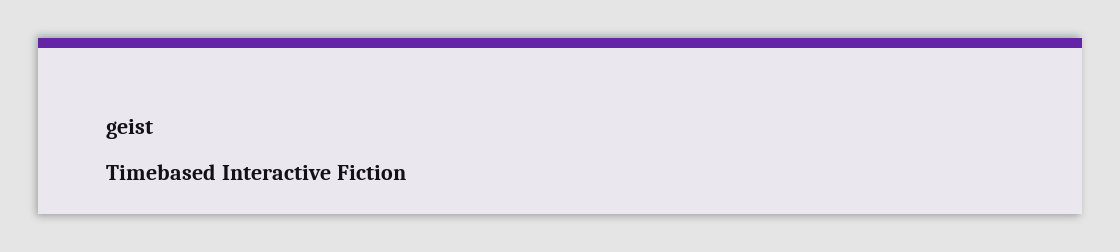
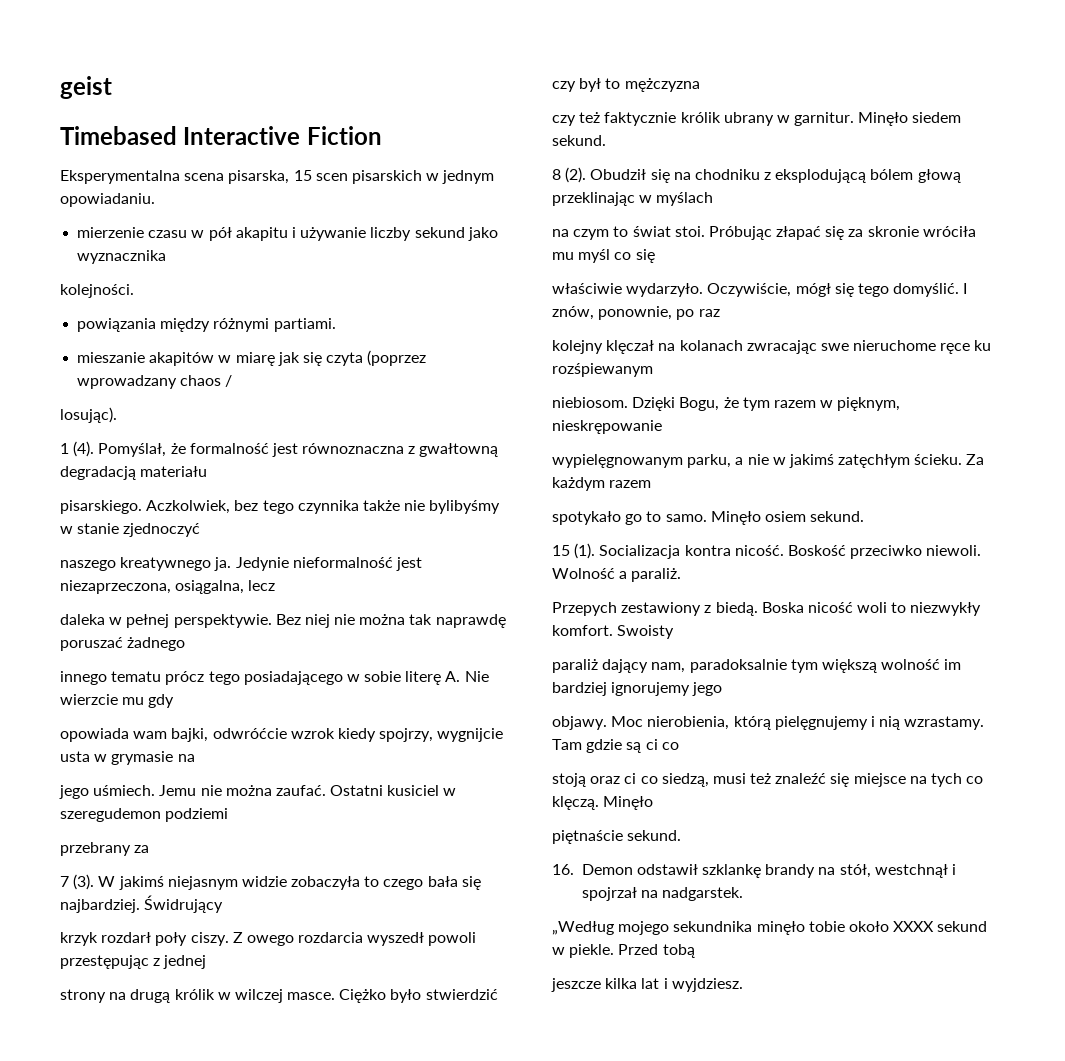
+ Eksperymentalna scena pisarska, 15 scen pisarskich w jednym opowiadaniu.
+ mierzenie czasu w pół akapitu i używanie liczby sekund jako wyznacznika
+ kolejności.
+ powiązania między różnymi partiami.
+ mieszanie akapitów w miarę jak się czyta (poprzez wprowadzany chaos /
+ losując).
+ 1 (4). Pomyślał, że formalność jest równoznaczna z gwałtowną degradacją materiału
+ pisarskiego. Aczkolwiek, bez tego czynnika także nie bylibyśmy w stanie zjednoczyć
+ naszego kreatywnego ja. Jedynie nieformalność jest niezaprzeczona, osiągalna, lecz
+ daleka w pełnej perspektywie. Bez niej nie można tak naprawdę poruszać żadnego
+ innego tematu prócz tego posiadającego w sobie literę A. Nie wierzcie mu gdy
+ opowiada wam bajki, odwróćcie wzrok kiedy spojrzy, wygnijcie usta w grymasie na
+ jego uśmiech. Jemu nie można zaufać. Ostatni kusiciel w szeregudemon podziemi
+ przebrany za
+ 7 (3). W jakimś niejasnym widzie zobaczyła to czego bała się najbardziej. Świdrujący
+ krzyk rozdarł poły ciszy. Z owego rozdarcia wyszedł powoli przestępując z jednej
+ strony na drugą królik w wilczej masce. Ciężko było stwierdzić czy był to mężczyzna
+ czy też faktycznie królik ubrany w garnitur. Minęło siedem sekund.
+ 8 (2). Obudził się na chodniku z eksplodującą bólem głową przeklinając w myślach
+ na czym to świat stoi. Próbując złapać się za skronie wróciła mu myśl co się
+ właściwie wydarzyło. Oczywiście, mógł się tego domyślić. I znów, ponownie, po raz
+ kolejny klęczał na kolanach zwracając swe nieruchome ręce ku rozśpiewanym
+ niebiosom. Dzięki Bogu, że tym razem w pięknym, nieskrępowanie
+ wypielęgnowanym parku, a nie w jakimś zatęchłym ścieku. Za każdym razem
+ spotykało go to samo. Minęło osiem sekund.
+ 15 (1). Socializacja kontra nicość. Boskość przeciwko niewoli. Wolność a paraliż.
+ Przepych zestawiony z biedą. Boska nicość woli to niezwykły komfort. Swoisty
+ paraliż dający nam, paradoksalnie tym większą wolność im bardziej ignorujemy jego
+ objawy. Moc nierobienia, którą pielęgnujemy i nią wzrastamy. Tam gdzie są ci co
+ stoją oraz ci co siedzą, musi też znaleźć się miejsce na tych co klęczą. Minęło
+ piętnaście sekund.
+ 16. Demon odstawił szklankę brandy na stół, westchnął i spojrzał na nadgarstek.
+ „Według mojego sekundnika minęło tobie około XXXX sekund w piekle. Przed tobą
+ jeszcze kilka lat i wyjdziesz.

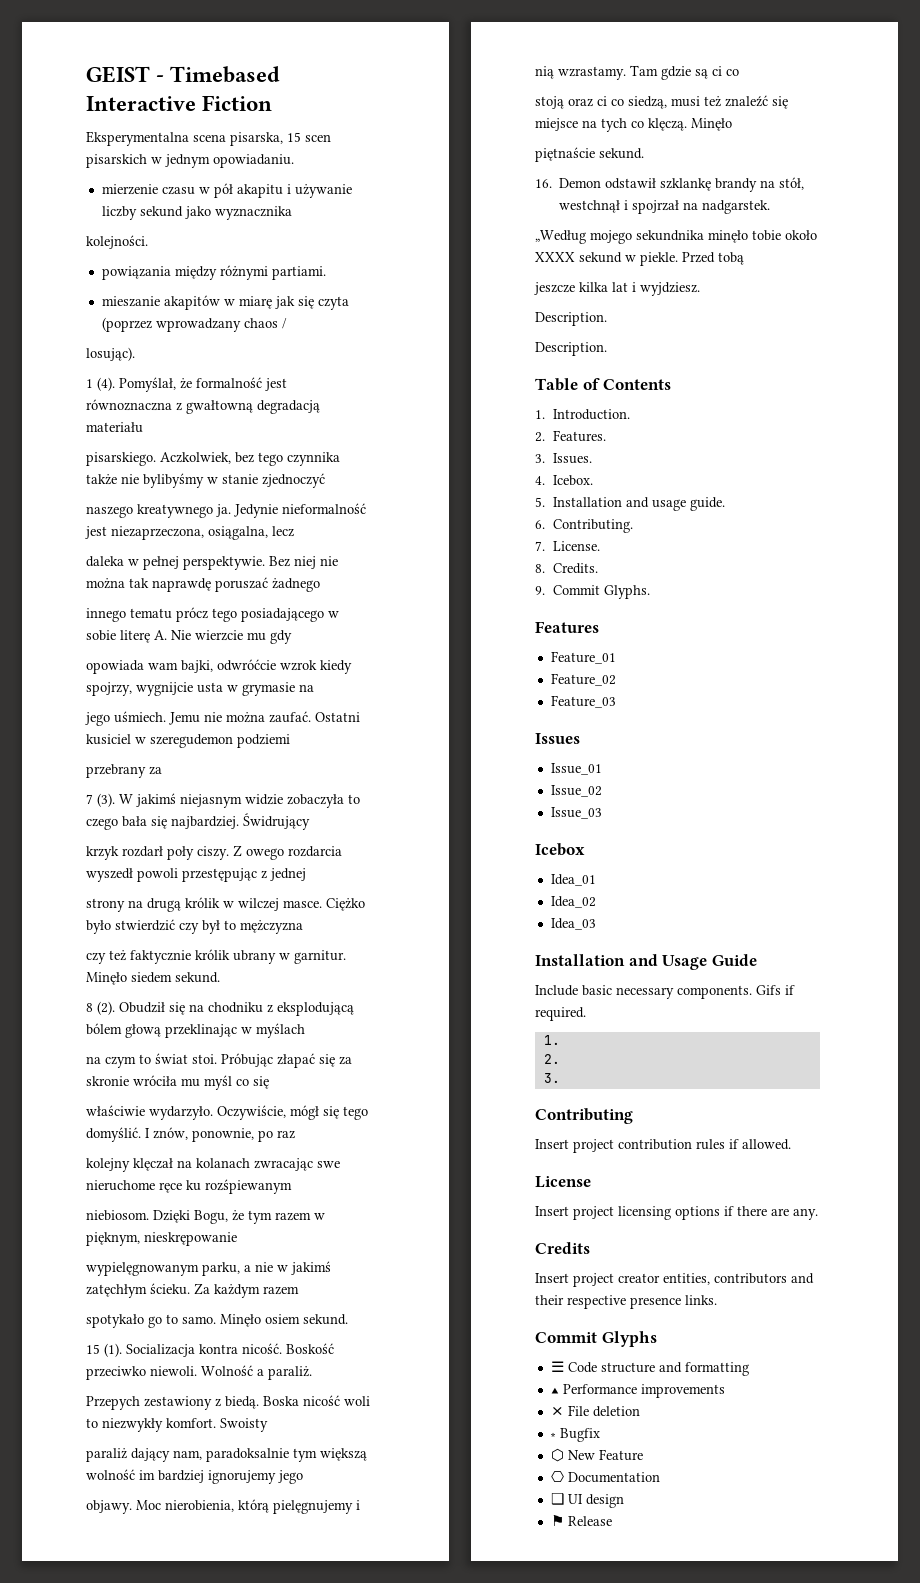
- geist
- Timebased Interactive Fiction
+ GEIST - Timebased Interactive Fiction
  jeszcze kilka lat i wyjdziesz.
+ Description.
+ Description.
+ Table of Contents
+ 1. Introduction.
+ 2. Features.
+ 3. Issues.
+ 4. Icebox.
+ 5. Installation and usage guide.
+ 6. Contributing.
+ 7. License.
+ 8. Credits.
+ 9. Commit Glyphs.
+ Features
+ Feature_01
+ Feature_02
+ Feature_03
+ Issues
+ Issue_01
+ Issue_02
+ Issue_03
+ Icebox
+ Idea_01
+ Idea_02
+ Idea_03
+ Installation and Usage Guide
+ Include basic necessary components. Gifs if required.
+ 1.
+ 2.
+ 3.
+ Contributing
+ Insert project contribution rules if allowed.
+ License
+ Insert project licensing options if there are any.
+ Credits
+ Insert project creator entities, contributors and their respective presence links.
+ Commit Glyphs
+ ☰ Code structure and formatting
+ ▲ Performance improvements
+ ⨯ File deletion
+ ∗ Bugfix
+ ⬡ New Feature
+ ⎔ Documentation
+ ❑ UI design
+ ⚑ Release

